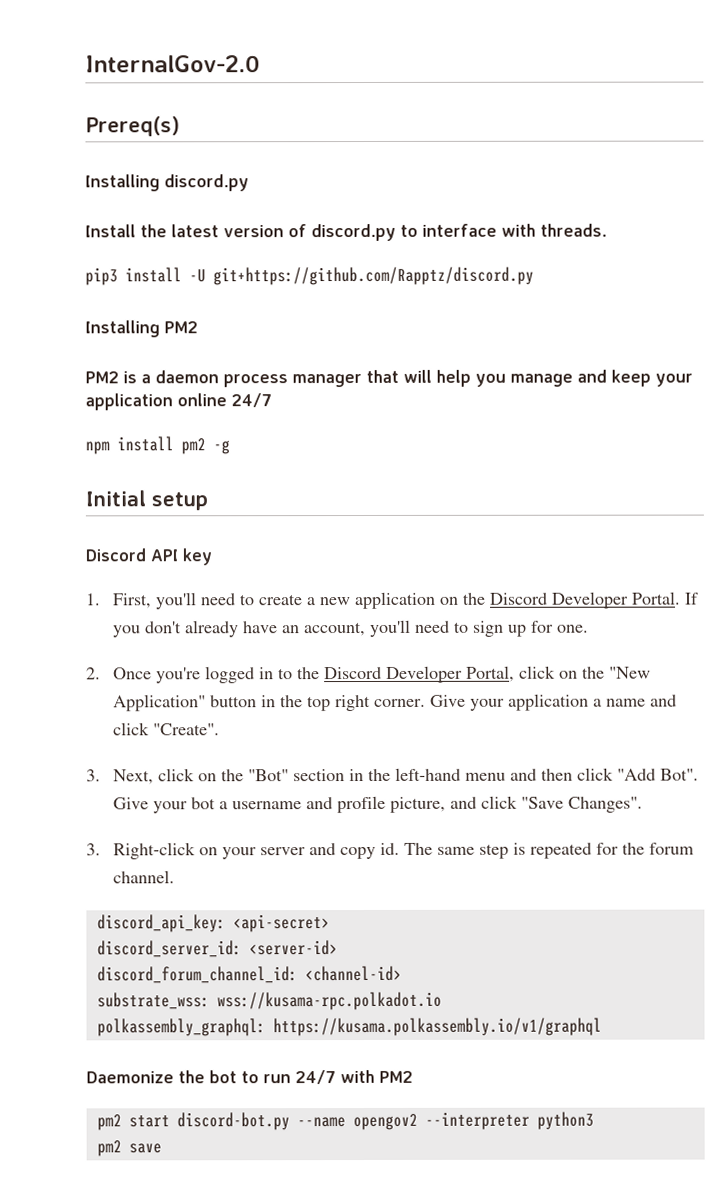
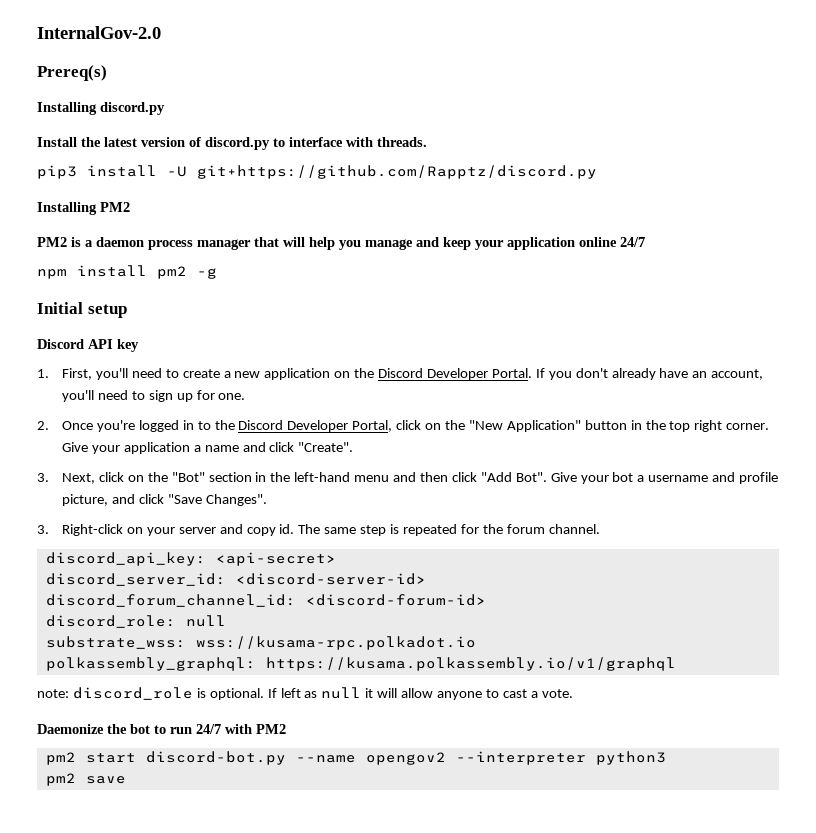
- discord_server_id: <server-id>
+ discord_server_id: <discord-server-id>
- discord_forum_channel_id: <channel-id>
+ discord_forum_channel_id: <discord-forum-id>
+ discord_role: null
+ note: discord_role is optional. If left as null it will allow anyone to cast a vote.

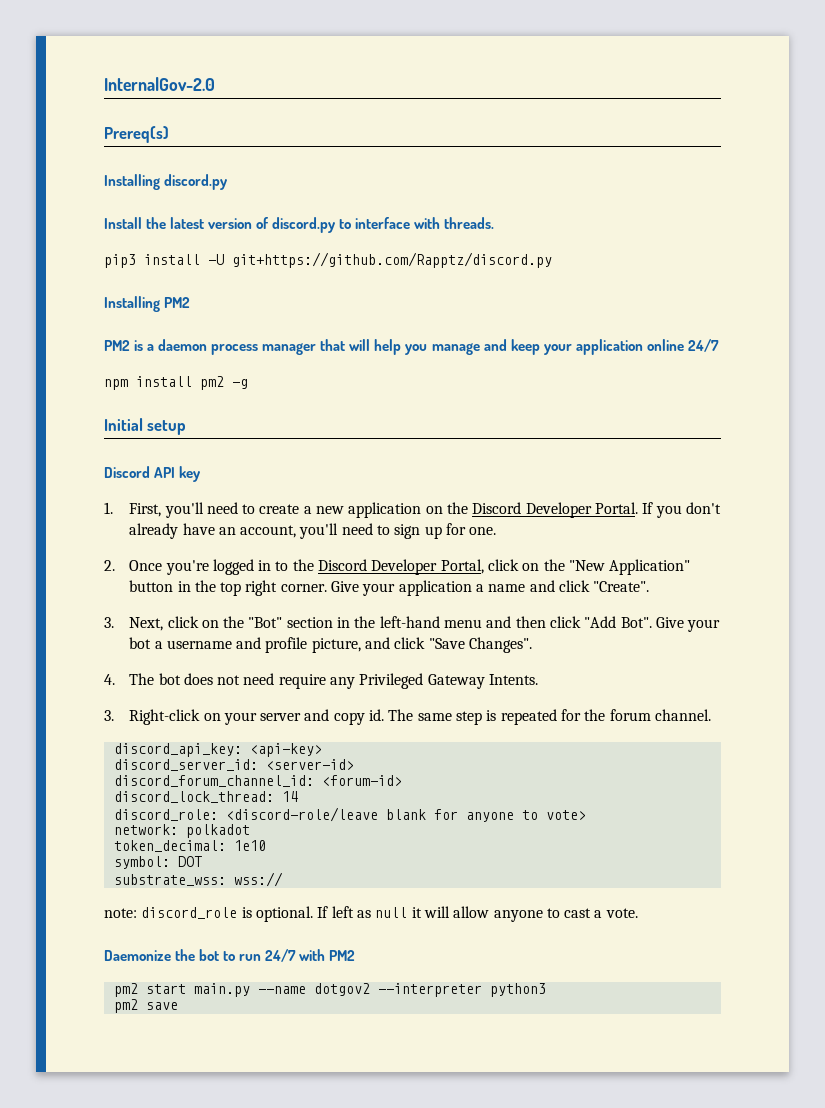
+ 4. The bot does not need require any Privileged Gateway Intents.
- discord_api_key: <api-secret>
+ discord_api_key: <api-key>
- discord_server_id: <discord-server-id>
+ discord_server_id: <server-id>
- discord_forum_channel_id: <discord-forum-id>
- discord_role: null
- substrate_wss: wss://kusama-rpc.polkadot.io
- polkassembly_graphql: https://kusama.polkassembly.io/v1/graphql
+ discord_forum_channel_id: <forum-id>
+ discord_lock_thread: 14
+ discord_role: <discord-role/leave blank for anyone to vote>
+ network: polkadot
+ token_decimal: 1e10
+ symbol: DOT
+ substrate_wss: wss://
- pm2 start discord-bot.py --name opengov2 --interpreter python3
+ pm2 start main.py --name dotgov2 --interpreter python3

